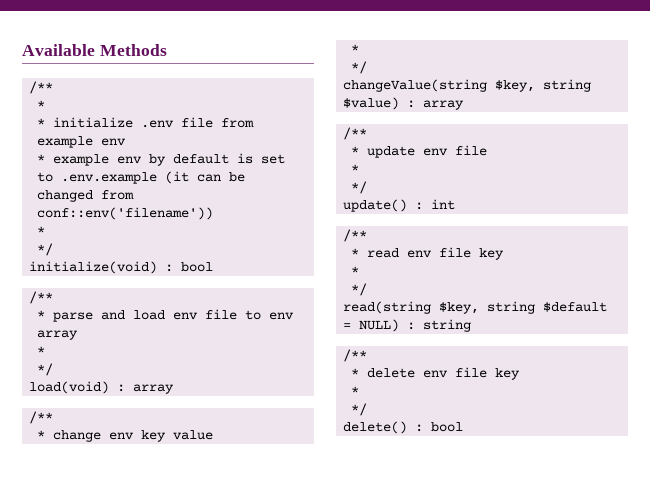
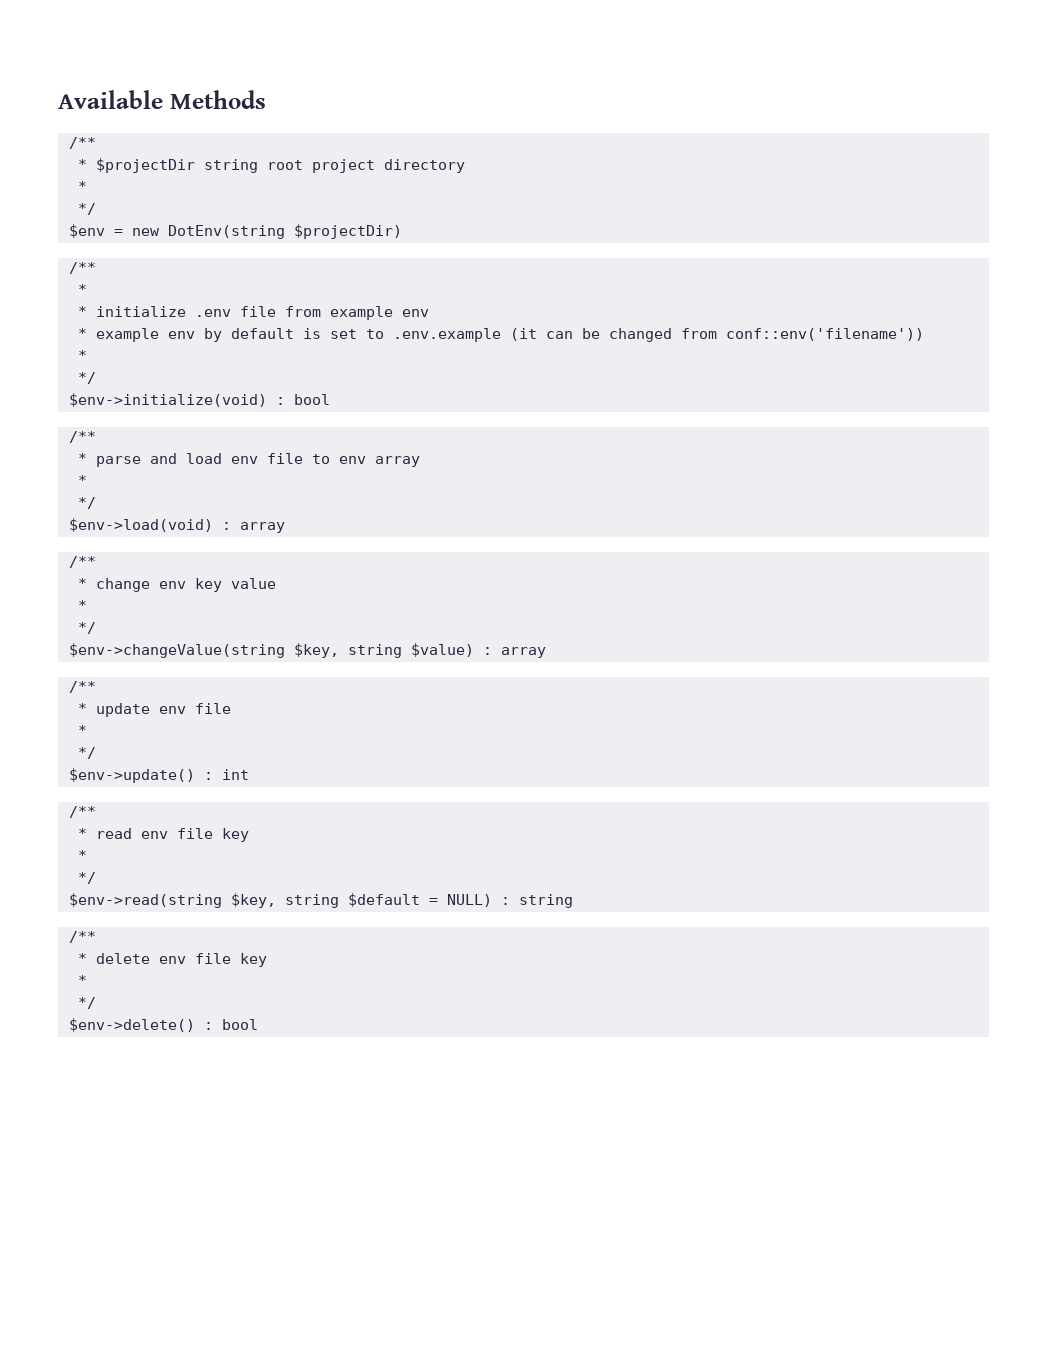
+ * $projectDir string root project directory
+ *
+ */
+ $env = new DotEnv(string $projectDir)
+ /**
- initialize(void) : bool
+ $env->initialize(void) : bool
- load(void) : array
+ $env->load(void) : array
- changeValue(string $key, string $value) : array
+ $env->changeValue(string $key, string $value) : array
- update() : int
+ $env->update() : int
- read(string $key, string $default = NULL) : string
+ $env->read(string $key, string $default = NULL) : string
- delete() : bool
+ $env->delete() : bool

